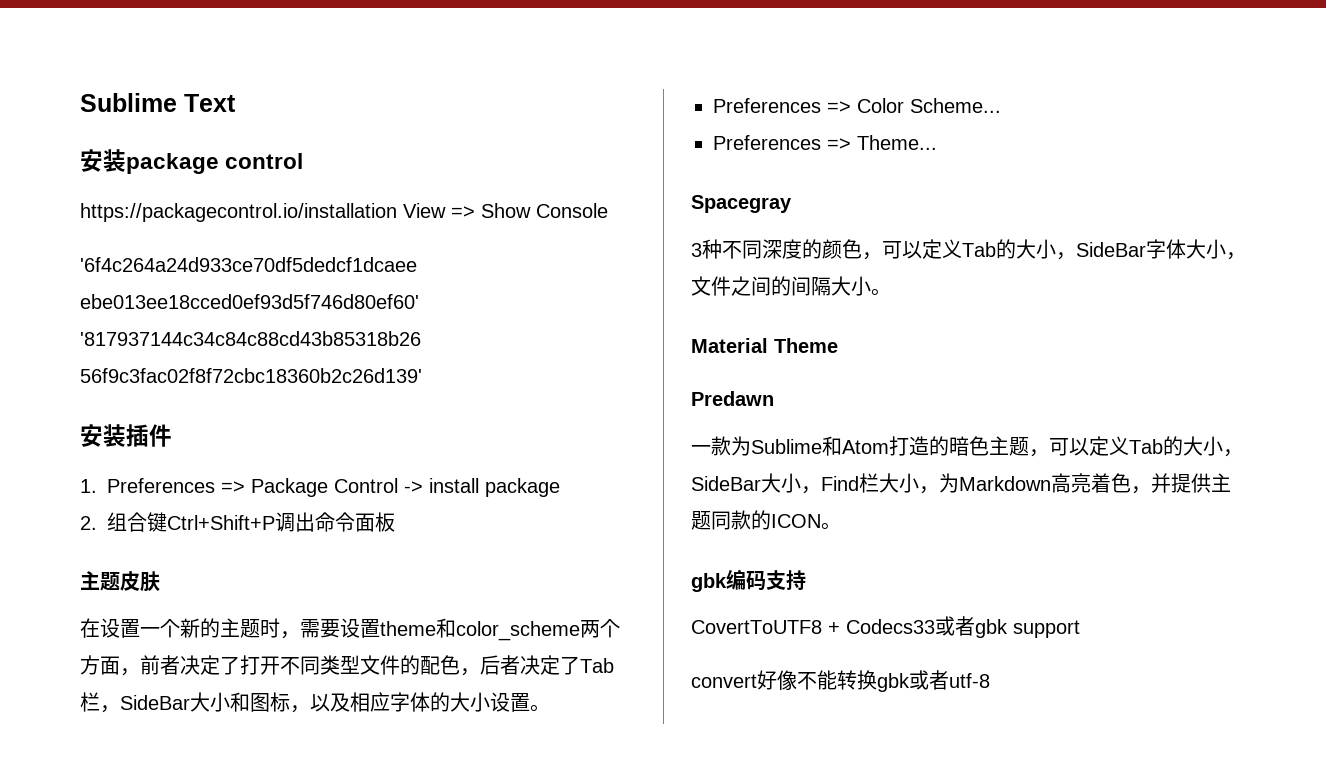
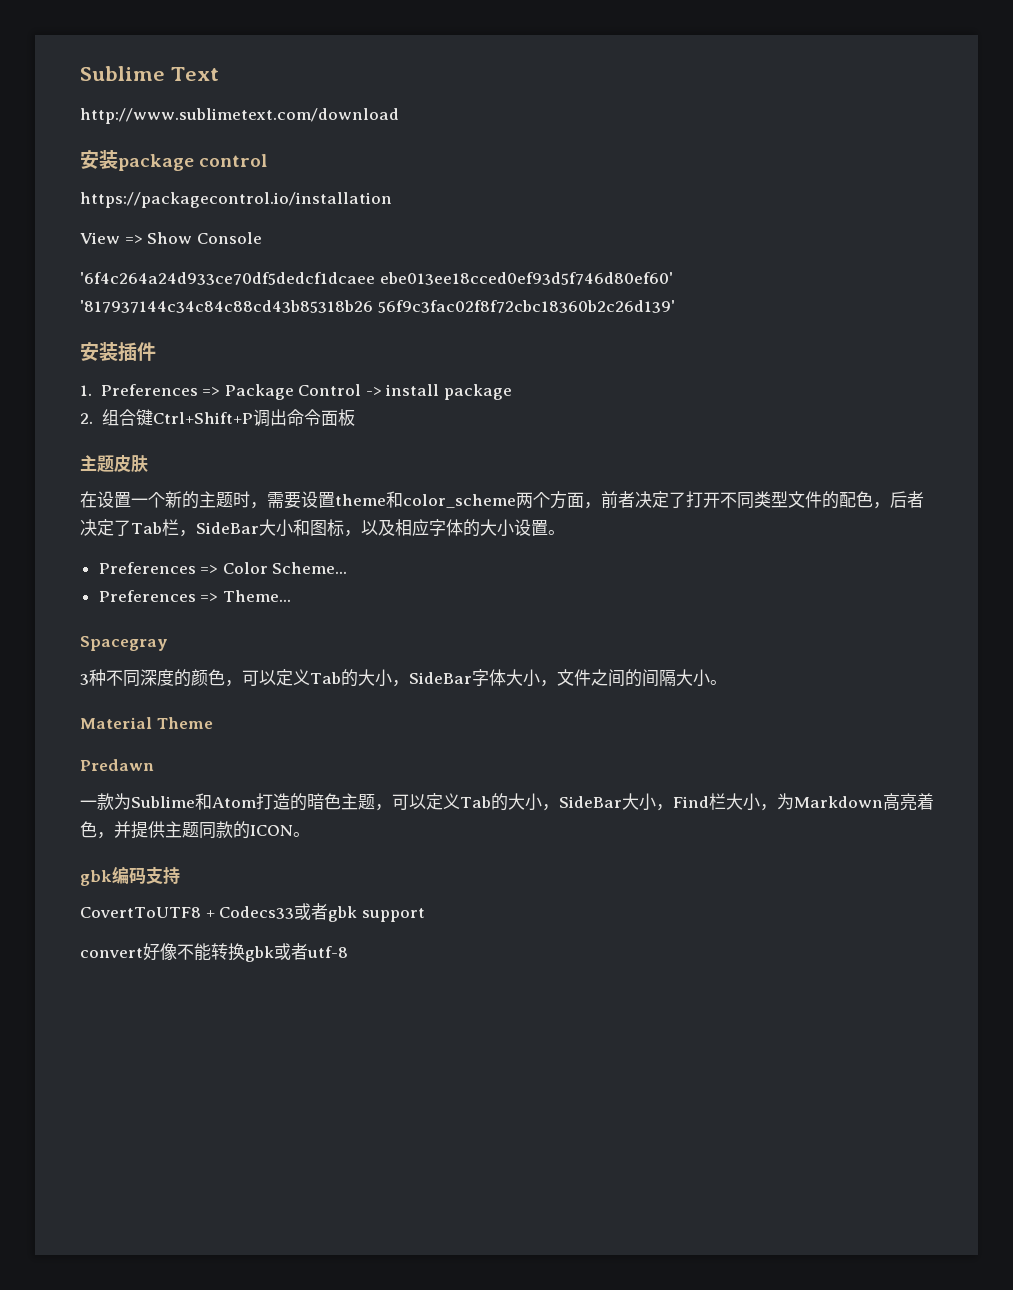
+ http://www.sublimetext.com/download
- https://packagecontrol.io/installation View => Show Console
+ https://packagecontrol.io/installation
+ View => Show Console

